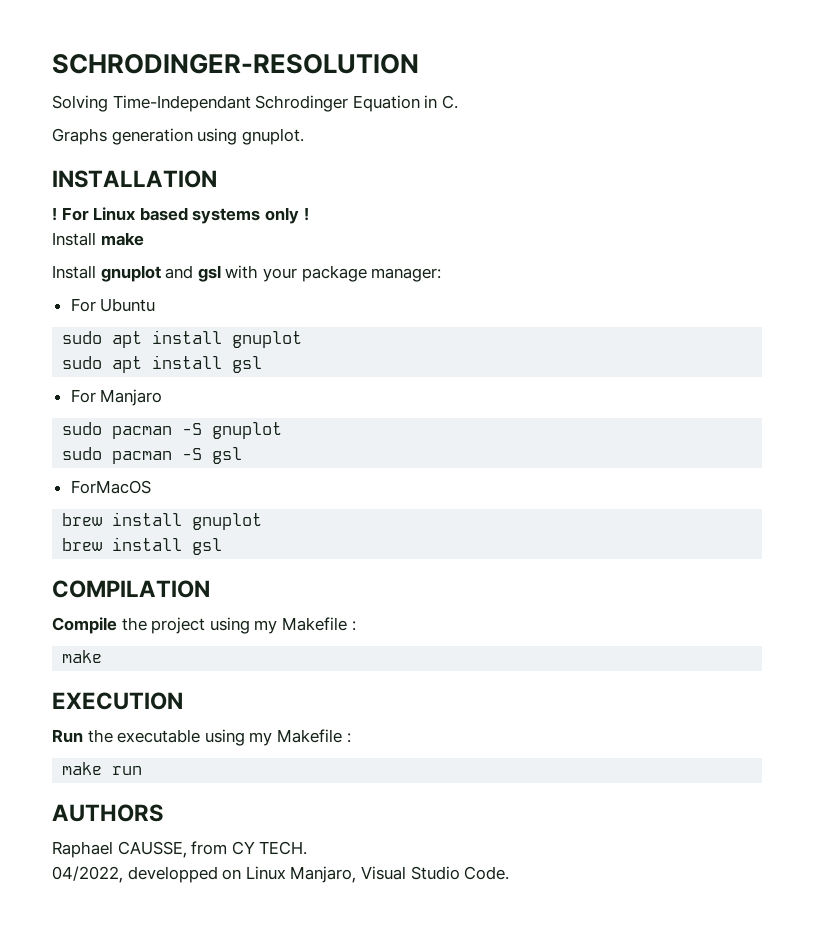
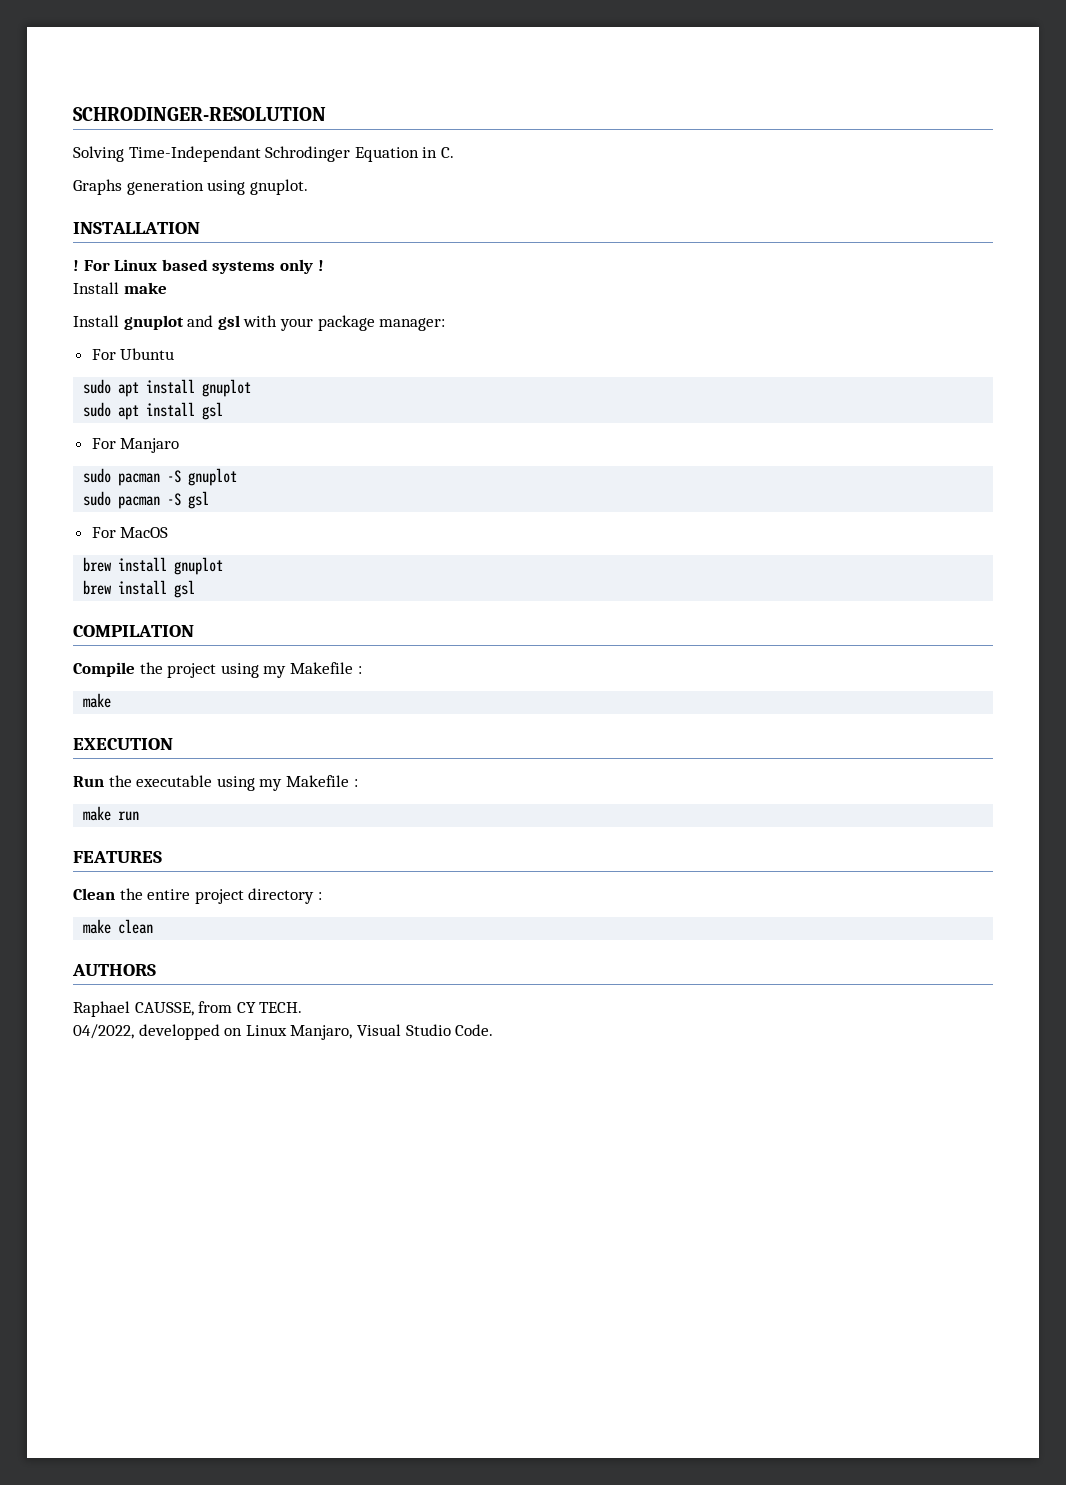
- ForMacOS
+ For MacOS
+ FEATURES
+ Clean the entire project directory :
+ make clean

